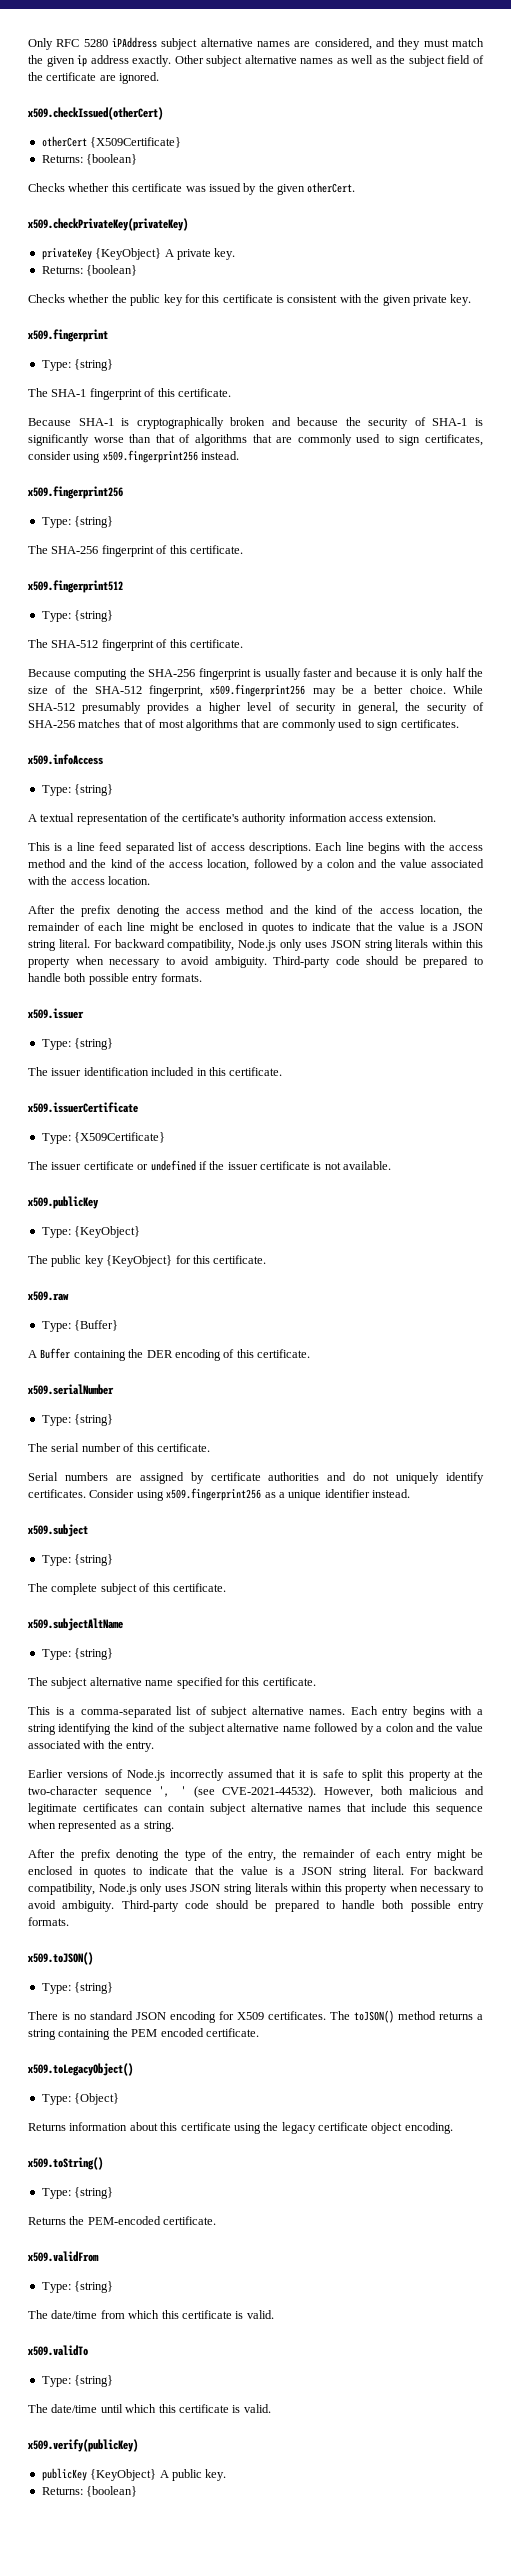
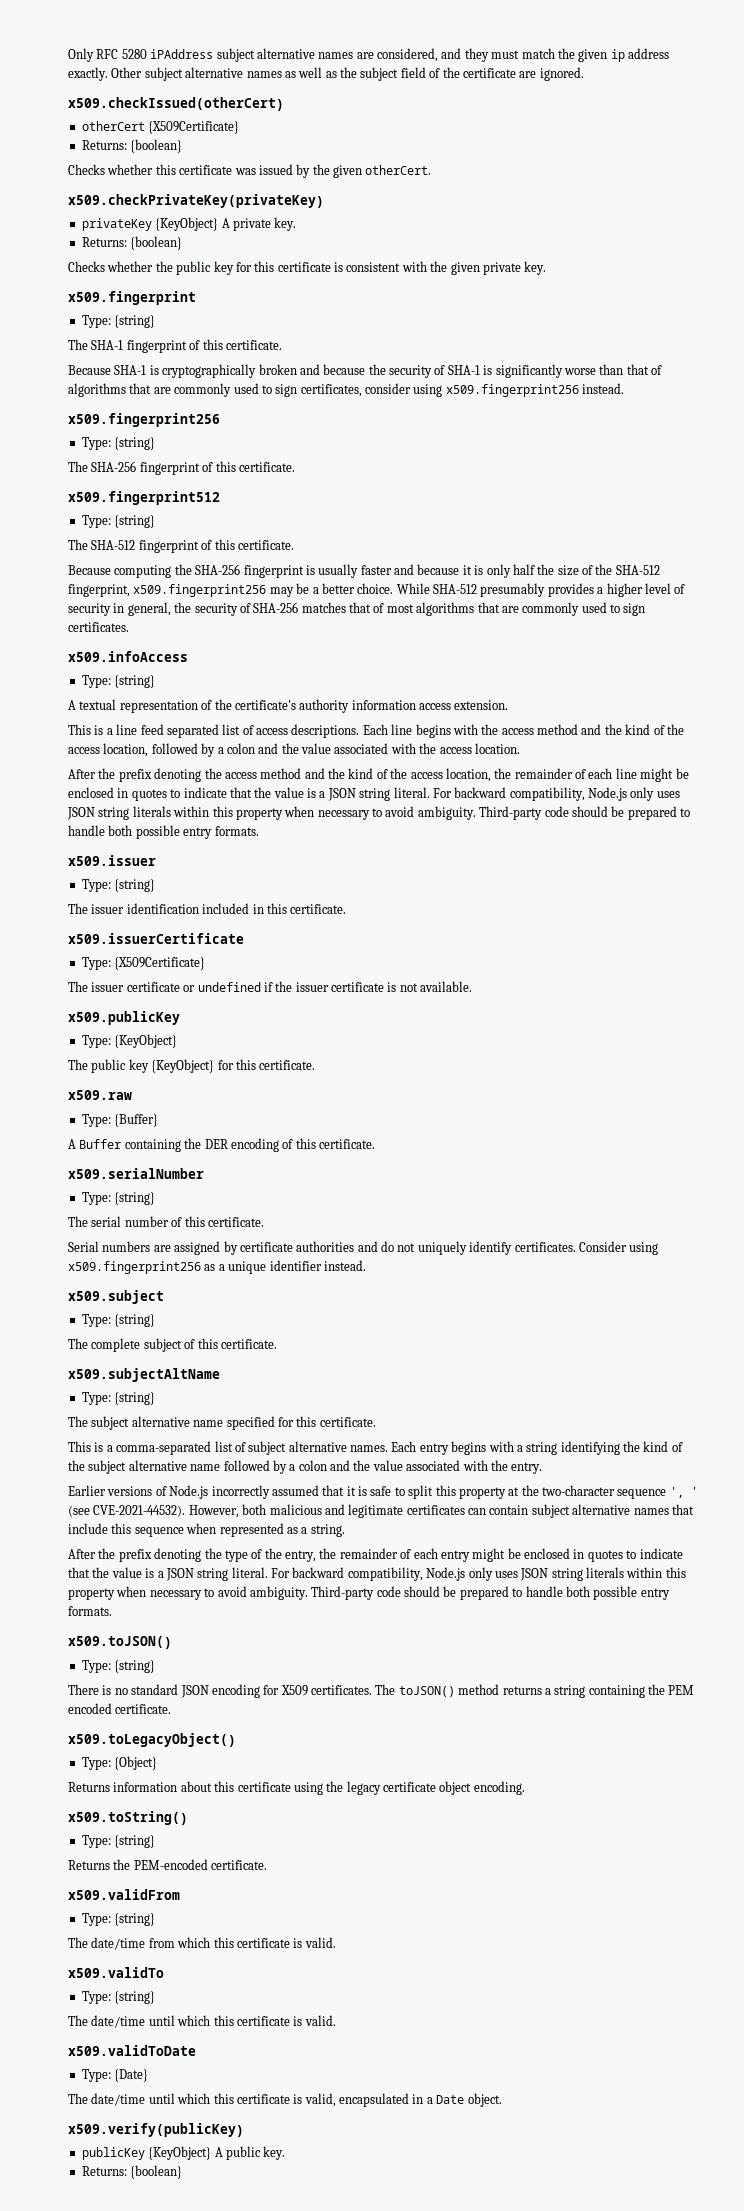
+ x509.validToDate
+ Type: {Date}
+ The date/time until which this certificate is valid, encapsulated in a Date object.

